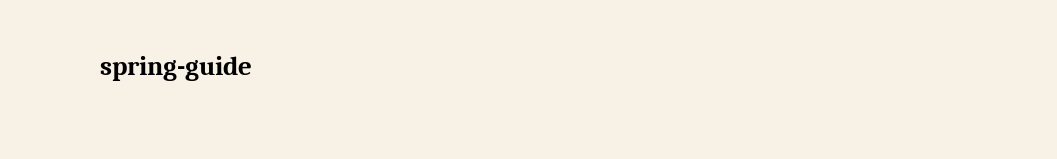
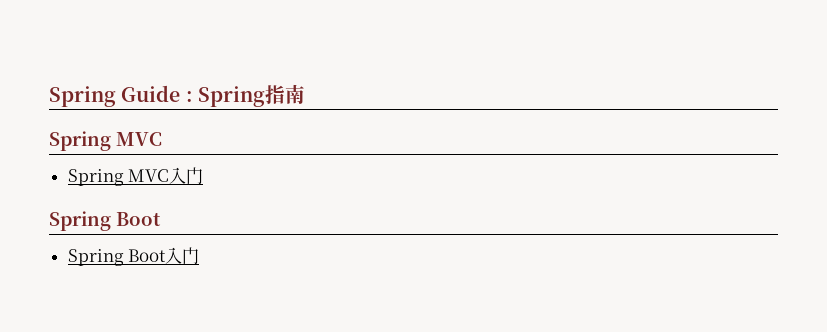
- spring-guide
+ Spring Guide : Spring指南
+ Spring MVC
+ Spring MVC入门
+ Spring Boot
+ Spring Boot入门

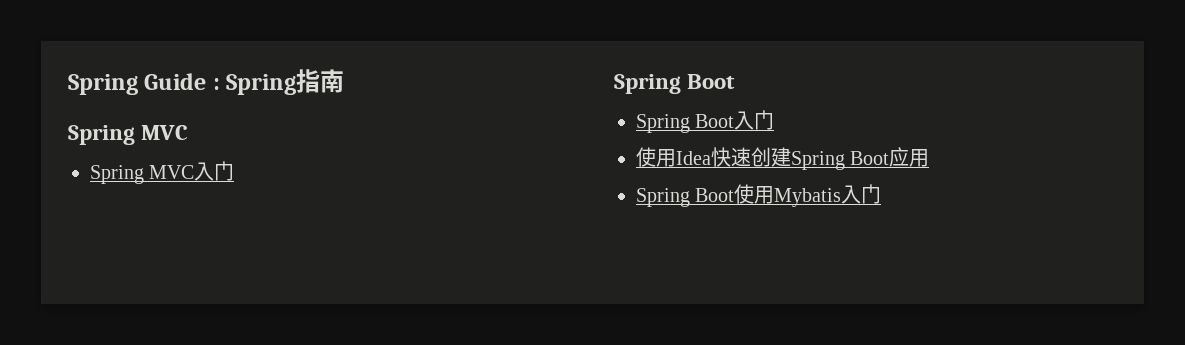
+ 使用Idea快速创建Spring Boot应用
+ Spring Boot使用Mybatis入门

